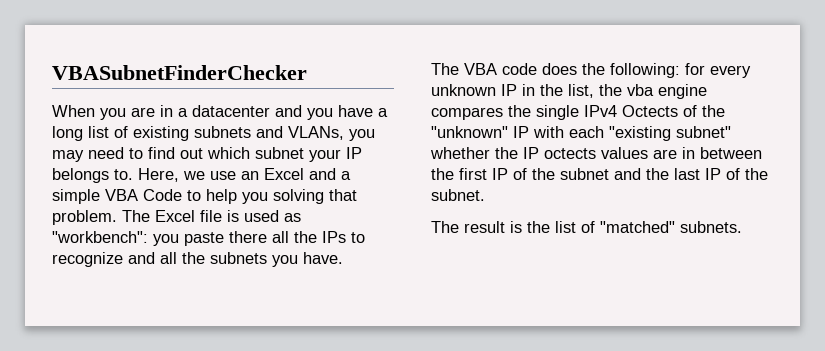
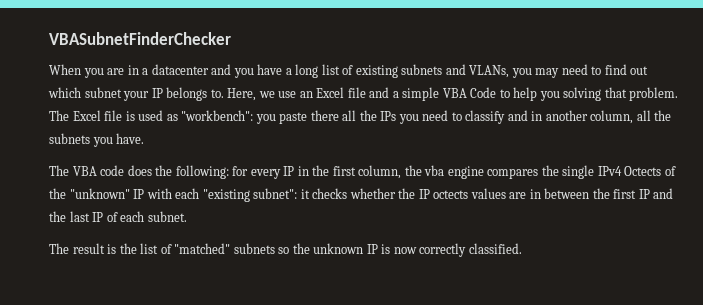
- Here, we use an Excel and a simple VBA Code to help you solving that problem.
+ Here, we use an Excel file and a simple VBA Code to help you solving that problem.
- The Excel file is used as "workbench": you paste there all the IPs to recognize and all the subnets you have.
+ The Excel file is used as "workbench": you paste there all the IPs you need to classify and in another column, all the subnets you have.
- The VBA code does the following: for every unknown IP in the list, the vba engine compares the single IPv4 Octects of the "unknown" IP with each "existing subnet" whether the IP octects values are in between the first IP of the subnet and the last IP of the subnet.
+ The VBA code does the following: for every IP in the first column, the vba engine compares the single IPv4 Octects of the "unknown" IP with each "existing subnet": it checks whether the IP octects values are in between the first IP and the last IP of each subnet.
- The result is the list of "matched" subnets.
+ The result is the list of "matched" subnets so the unknown IP is now correctly classified.

